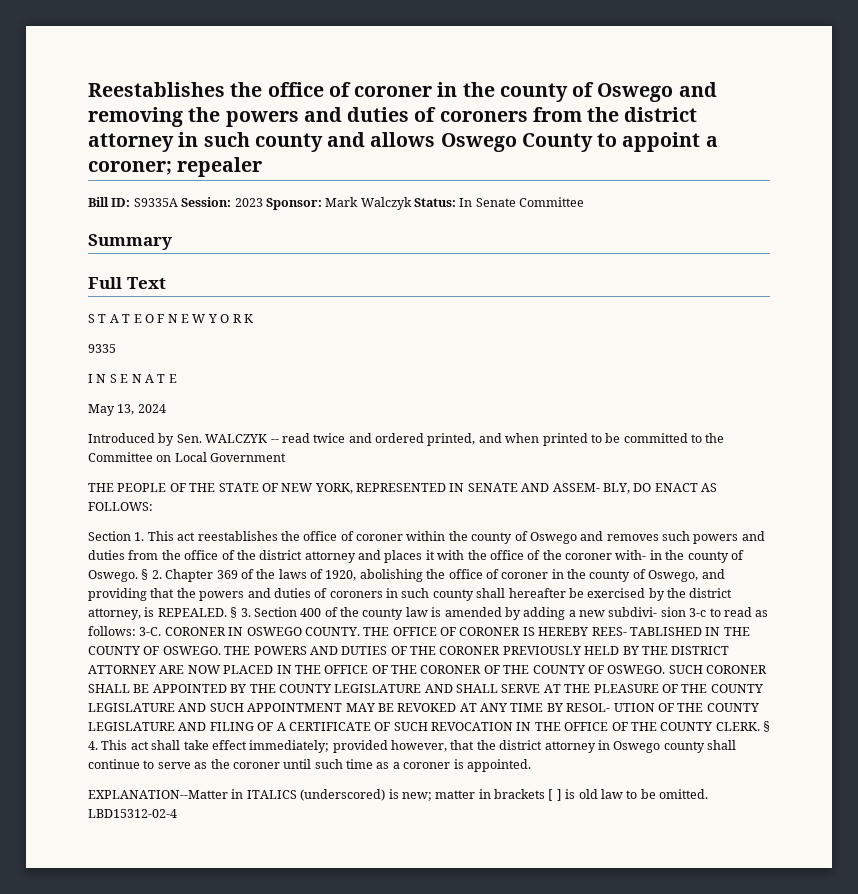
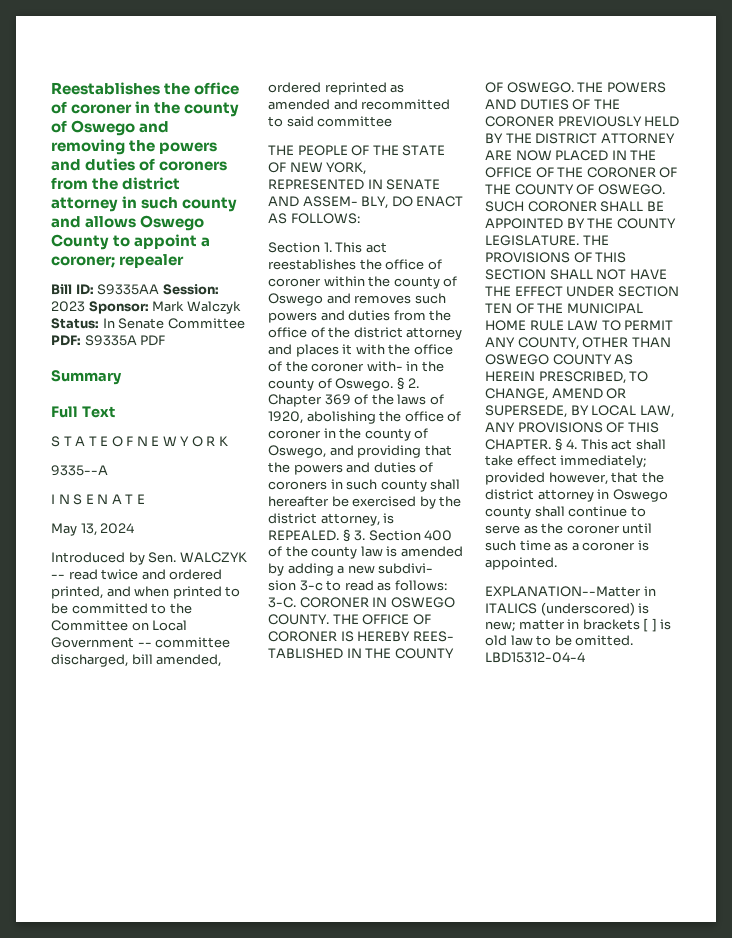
- Bill ID: S9335A Session: 2023 Sponsor: Mark Walczyk Status: In Senate Committee
+ Bill ID: S9335AA Session: 2023 Sponsor: Mark Walczyk Status: In Senate Committee PDF: S9335A PDF
- 9335
+ 9335--A
- Introduced by Sen. WALCZYK -- read twice and ordered printed, and when printed to be committed to the Committee on Local Government
+ Introduced by Sen. WALCZYK -- read twice and ordered printed, and when printed to be committed to the Committee on Local Government -- committee discharged, bill amended, ordered reprinted as amended and recommitted to said committee
- SUCH CORONER SHALL BE APPOINTED BY THE COUNTY LEGISLATURE AND SHALL SERVE AT THE PLEASURE OF THE COUNTY LEGISLATURE AND SUCH APPOINTMENT MAY BE REVOKED AT ANY TIME BY RESOL- UTION OF THE COUNTY LEGISLATURE AND FILING OF A CERTIFICATE OF SUCH REVOCATION IN THE OFFICE OF THE COUNTY CLERK.
+ SUCH CORONER SHALL BE APPOINTED BY THE COUNTY LEGISLATURE. THE PROVISIONS OF THIS SECTION SHALL NOT HAVE THE EFFECT UNDER SECTION TEN OF THE MUNICIPAL HOME RULE LAW TO PERMIT ANY COUNTY, OTHER THAN OSWEGO COUNTY AS HEREIN PRESCRIBED, TO CHANGE, AMEND OR SUPERSEDE, BY LOCAL LAW, ANY PROVISIONS OF THIS CHAPTER.
- LBD15312-02-4
+ LBD15312-04-4

